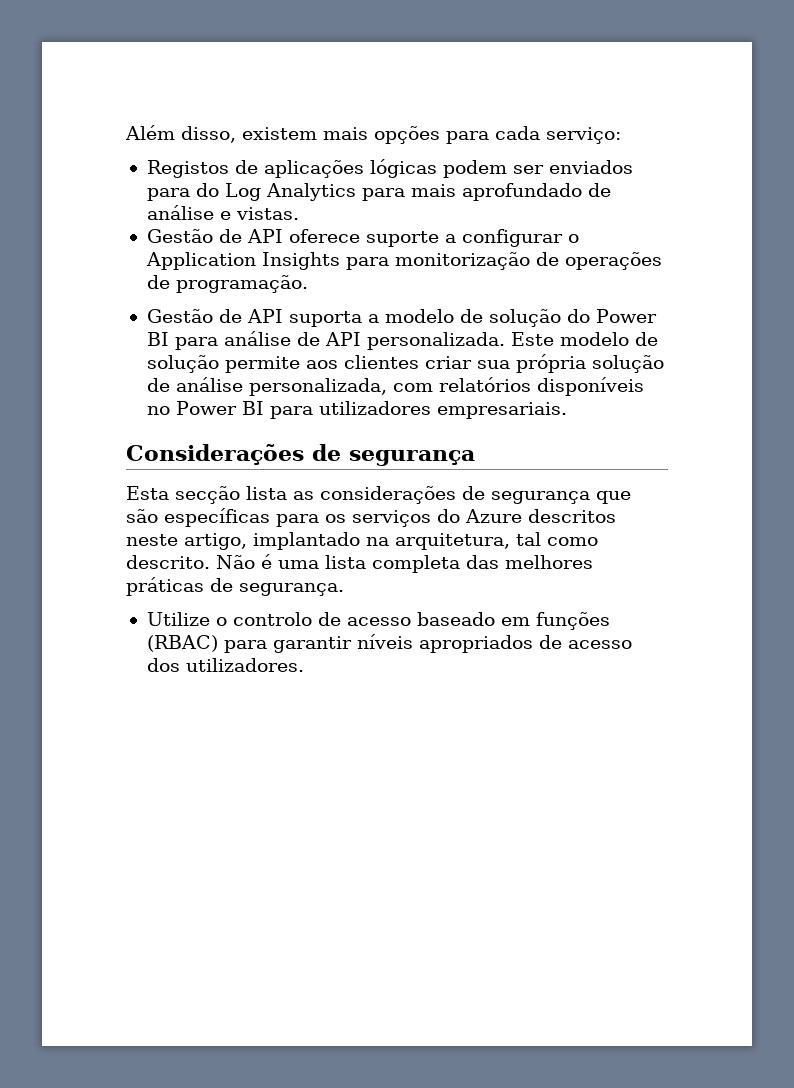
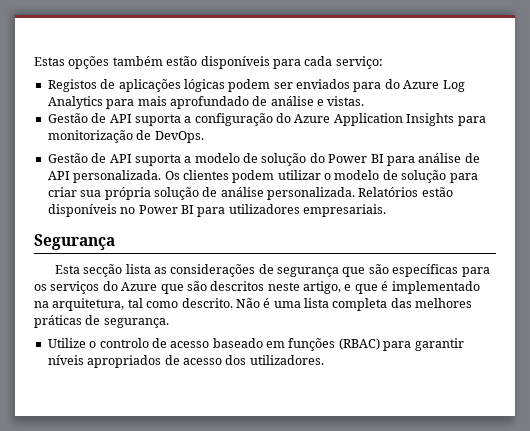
- Além disso, existem mais opções para cada serviço:
+ Estas opções também estão disponíveis para cada serviço:
- Registos de aplicações lógicas podem ser enviados para do Log Analytics para mais aprofundado de análise e vistas.
+ Registos de aplicações lógicas podem ser enviados para do Azure Log Analytics para mais aprofundado de análise e vistas.
- Gestão de API oferece suporte a configurar o Application Insights para monitorização de operações de programação.
+ Gestão de API suporta a configuração do Azure Application Insights para monitorização de DevOps.
- Este modelo de solução permite aos clientes criar sua própria solução de análise personalizada, com relatórios disponíveis no Power BI para utilizadores empresariais.
+ Os clientes podem utilizar o modelo de solução para criar sua própria solução de análise personalizada. Relatórios estão disponíveis no Power BI para utilizadores empresariais.
- Considerações de segurança
+ Segurança
- Esta secção lista as considerações de segurança que são específicas para os serviços do Azure descritos neste artigo, implantado na arquitetura, tal como descrito.
+ Esta secção lista as considerações de segurança que são específicas para os serviços do Azure que são descritos neste artigo, e que é implementado na arquitetura, tal como descrito.

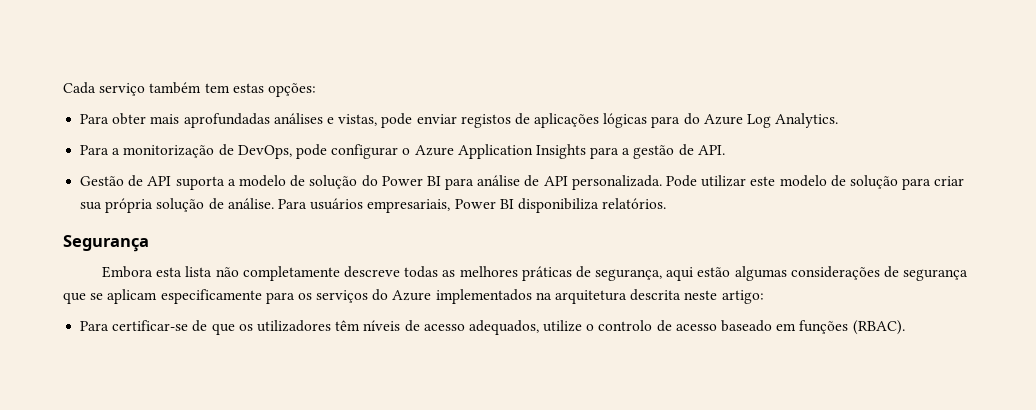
- Estas opções também estão disponíveis para cada serviço:
- Registos de aplicações lógicas podem ser enviados para do Azure Log Analytics para mais aprofundado de análise e vistas.
- Gestão de API suporta a configuração do Azure Application Insights para monitorização de DevOps.
+ Cada serviço também tem estas opções:
+ Para obter mais aprofundadas análises e vistas, pode enviar registos de aplicações lógicas para do Azure Log Analytics.
+ Para a monitorização de DevOps, pode configurar o Azure Application Insights para a gestão de API.
- Os clientes podem utilizar o modelo de solução para criar sua própria solução de análise personalizada. Relatórios estão disponíveis no Power BI para utilizadores empresariais.
+ Pode utilizar este modelo de solução para criar sua própria solução de análise. Para usuários empresariais, Power BI disponibiliza relatórios.
  Segurança
- Esta secção lista as considerações de segurança que são específicas para os serviços do Azure que são descritos neste artigo, e que é implementado na arquitetura, tal como descrito. Não é uma lista completa das melhores práticas de segurança.
- Utilize o controlo de acesso baseado em funções (RBAC) para garantir níveis apropriados de acesso dos utilizadores.
+ Embora esta lista não completamente descreve todas as melhores práticas de segurança, aqui estão algumas considerações de segurança que se aplicam especificamente para os serviços do Azure implementados na arquitetura descrita neste artigo:
+ Para certificar-se de que os utilizadores têm níveis de acesso adequados, utilize o controlo de acesso baseado em funções (RBAC).

